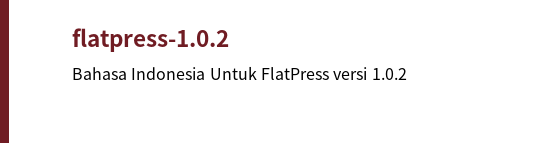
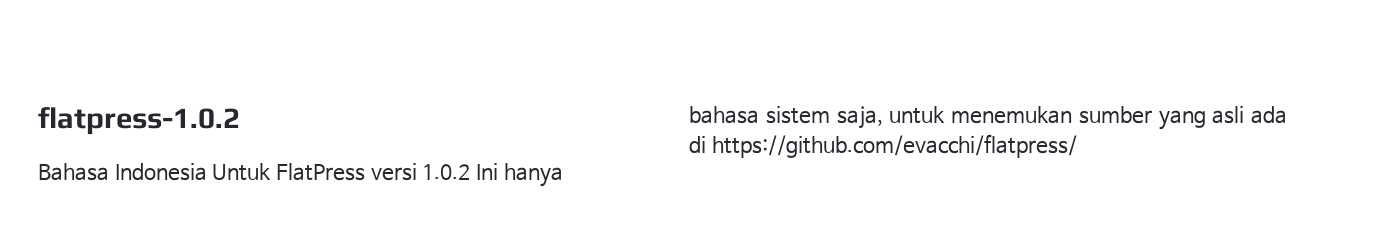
- Bahasa Indonesia Untuk FlatPress versi 1.0.2
+ Bahasa Indonesia Untuk FlatPress versi 1.0.2 Ini hanya bahasa sistem saja, untuk menemukan sumber yang asli ada di https://github.com/evacchi/flatpress/

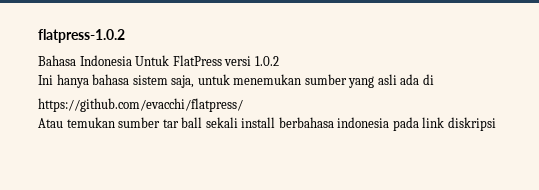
- Bahasa Indonesia Untuk FlatPress versi 1.0.2 Ini hanya bahasa sistem saja, untuk menemukan sumber yang asli ada di https://github.com/evacchi/flatpress/
+ Bahasa Indonesia Untuk FlatPress versi 1.0.2
+ Ini hanya bahasa sistem saja, untuk menemukan sumber yang asli ada di
+ https://github.com/evacchi/flatpress/
+ Atau temukan sumber tar ball sekali install berbahasa indonesia pada link diskripsi

